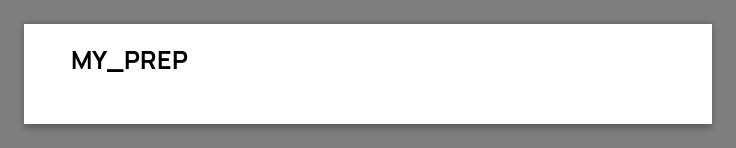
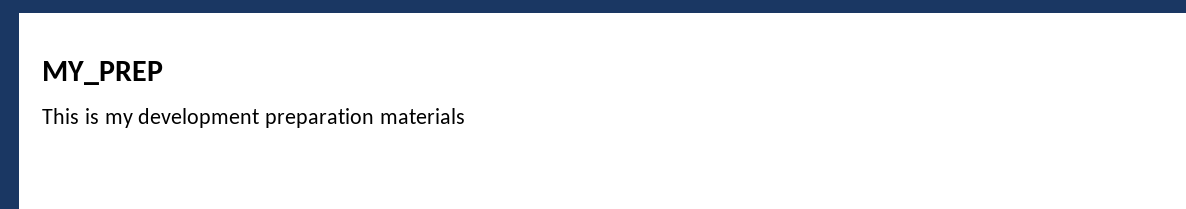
+ This is my development preparation materials

